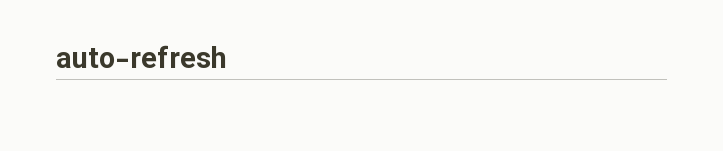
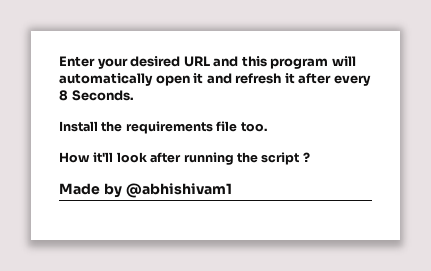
- auto-refresh
+ Enter your desired URL and this program will automatically open it and refresh it after every 8 Seconds.
+ Install the requirements file too.
+ How it'll look after running the script ?
+ Made by @abhishivam1

